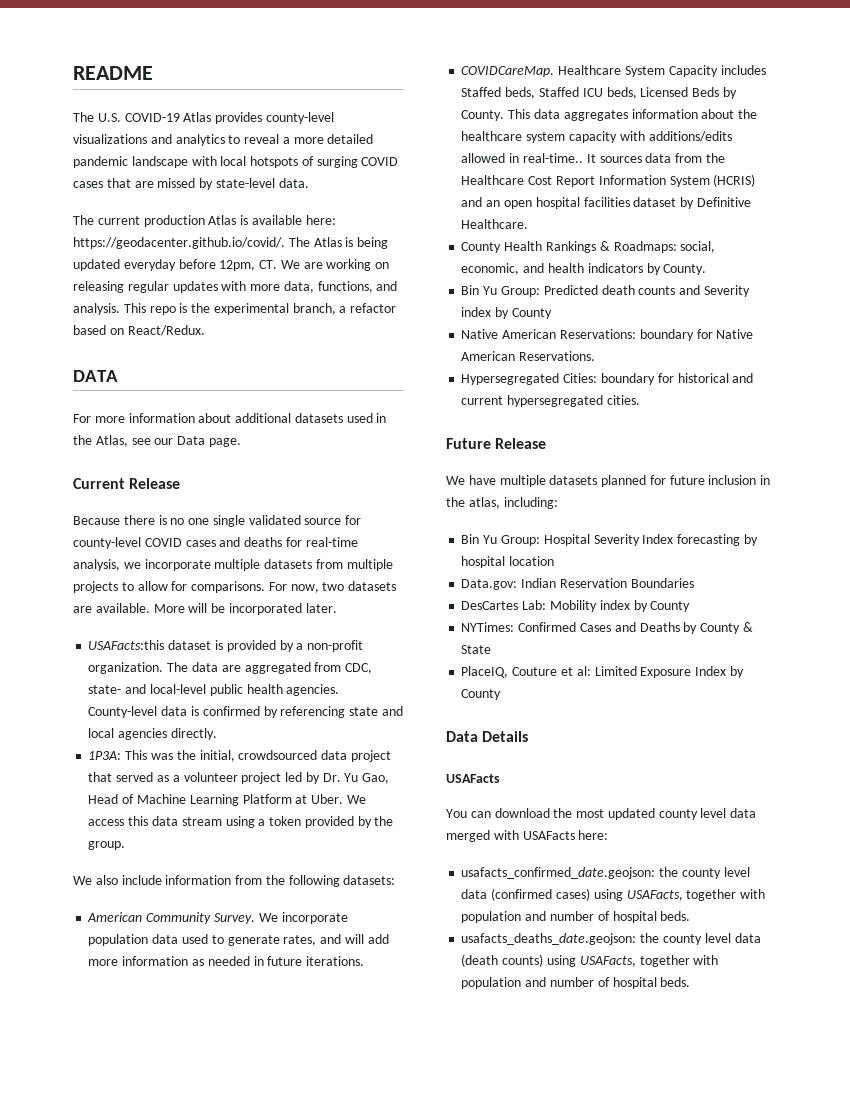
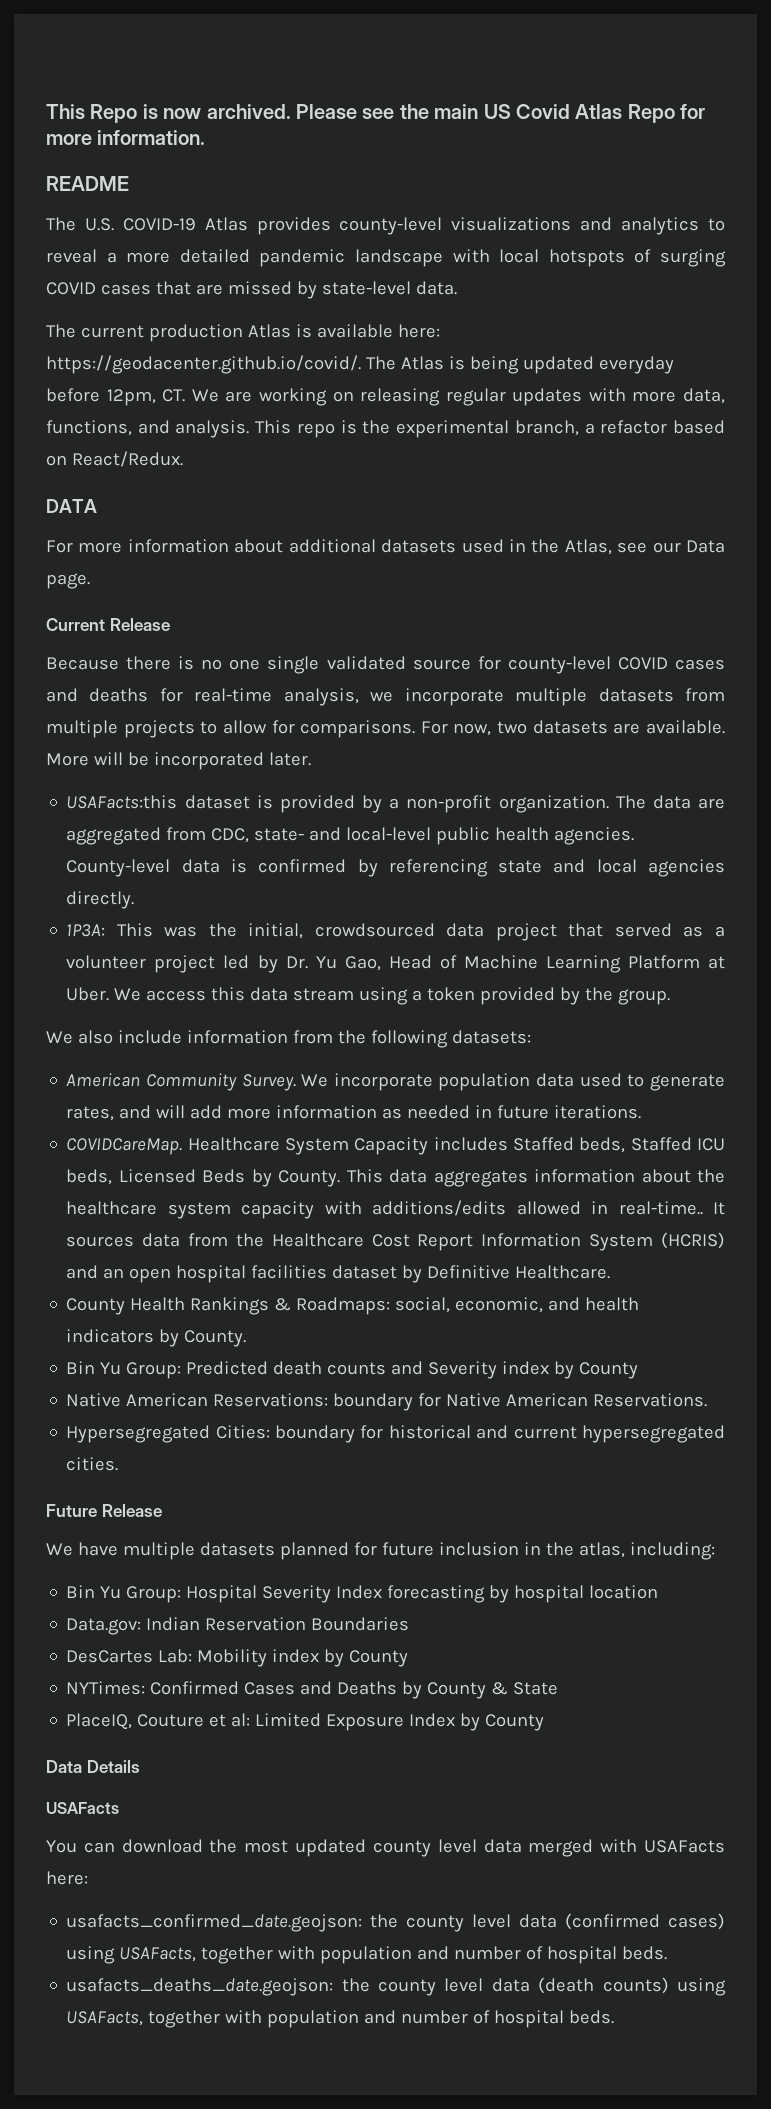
+ This Repo is now archived. Please see the main US Covid Atlas Repo for more information.

